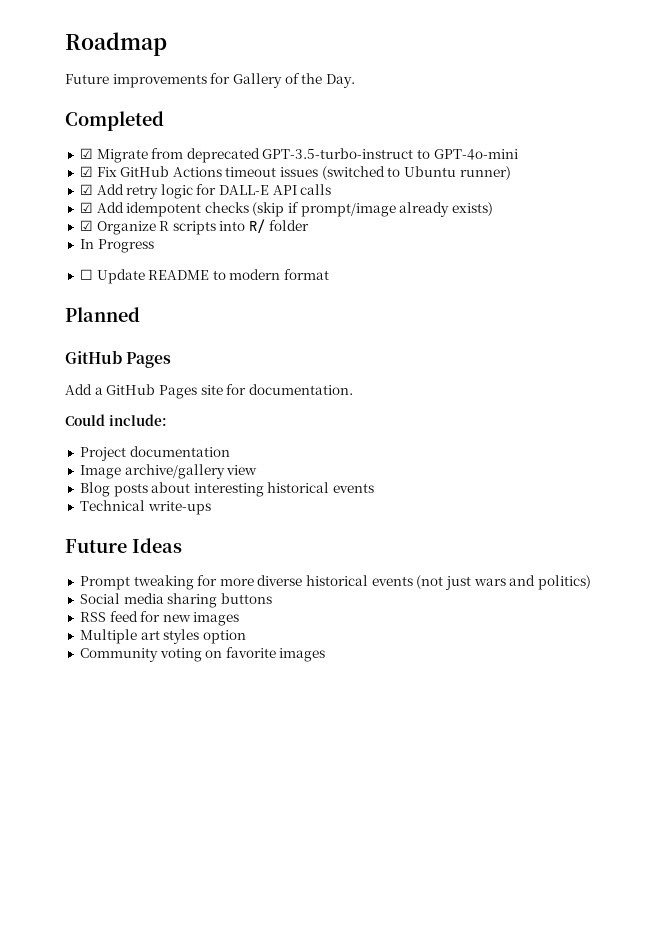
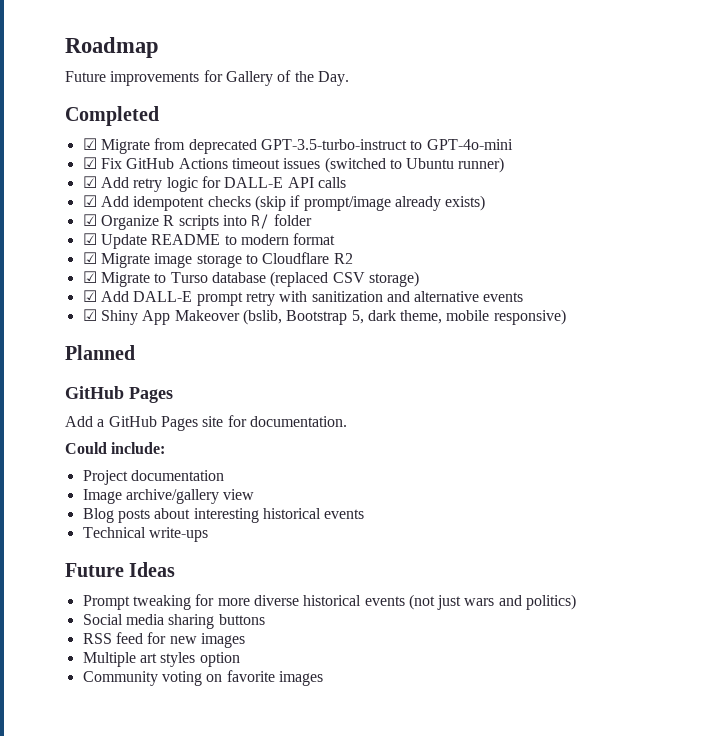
- In Progress
- ☐ Update README to modern format
+ ☑ Update README to modern format
+ ☑ Migrate image storage to Cloudflare R2
+ ☑ Migrate to Turso database (replaced CSV storage)
+ ☑ Add DALL-E prompt retry with sanitization and alternative events
+ ☑ Shiny App Makeover (bslib, Bootstrap 5, dark theme, mobile responsive)

